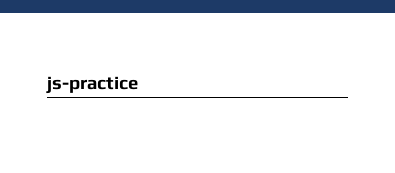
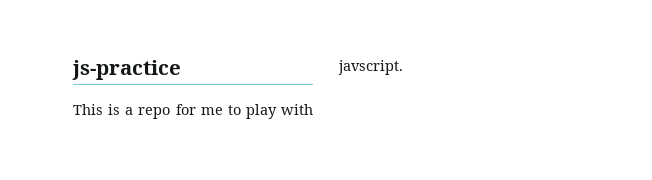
+ This is a repo for me to play with javscript.

